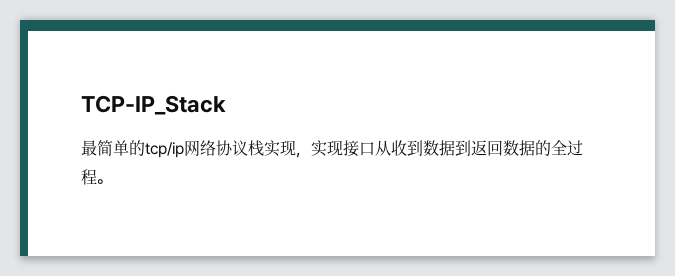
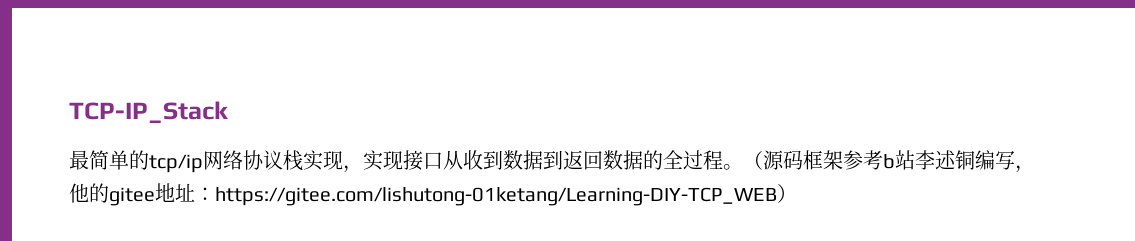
+ （源码框架参考b站李述铜编写，他的gitee地址：https://gitee.com/lishutong-01ketang/Learning-DIY-TCP_WEB）

